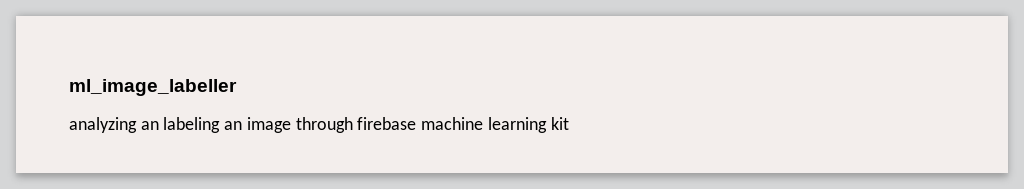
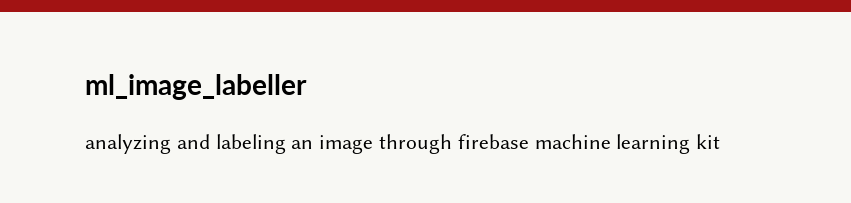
- analyzing an labeling an image through firebase machine learning kit
+ analyzing and labeling an image through firebase machine learning kit

